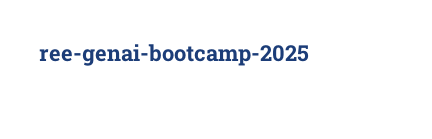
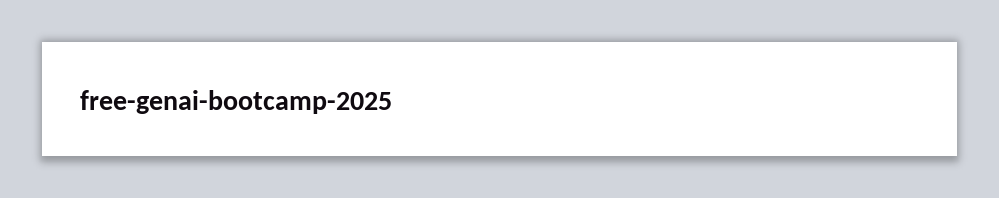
- ree-genai-bootcamp-2025
+ free-genai-bootcamp-2025

